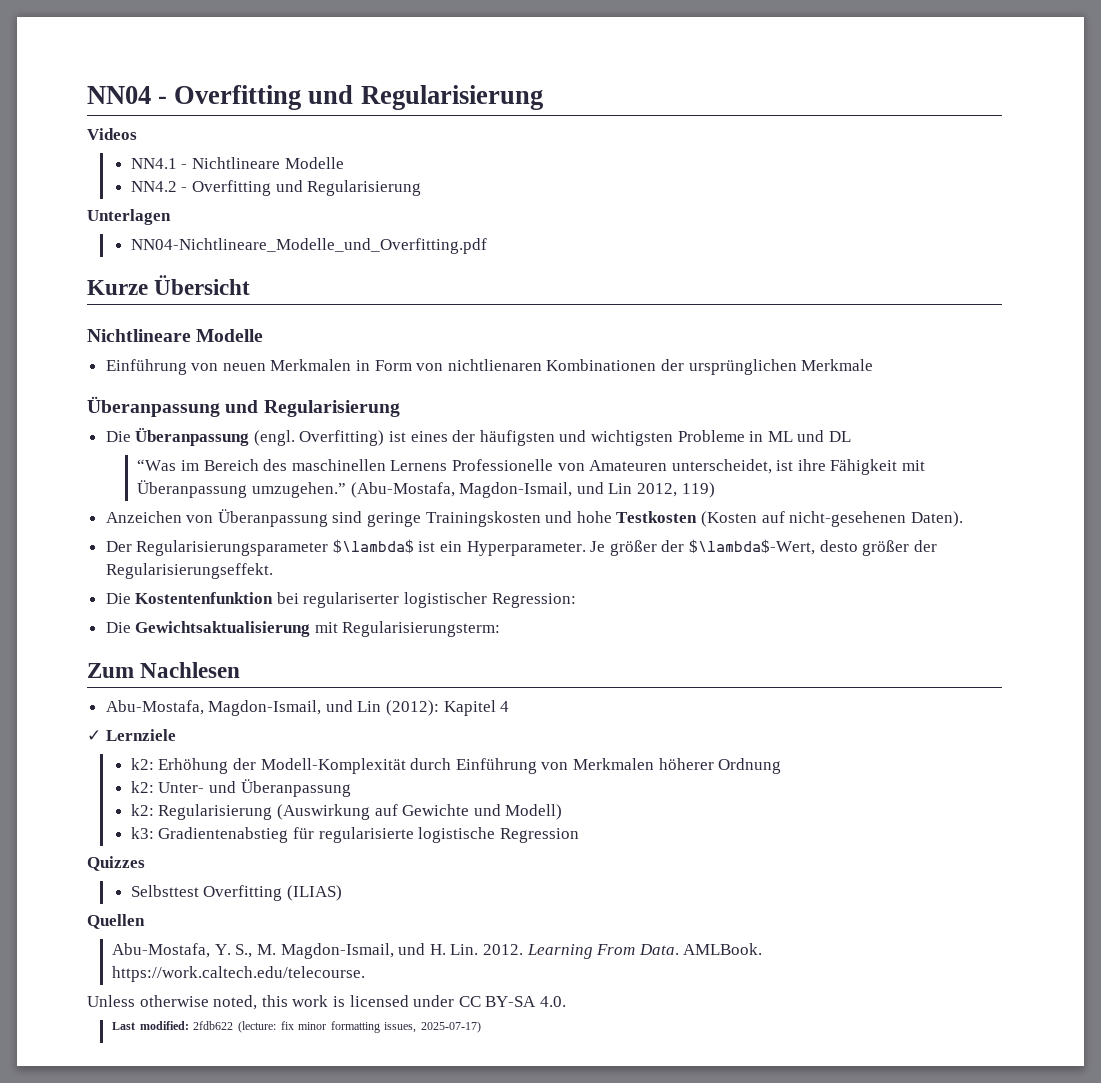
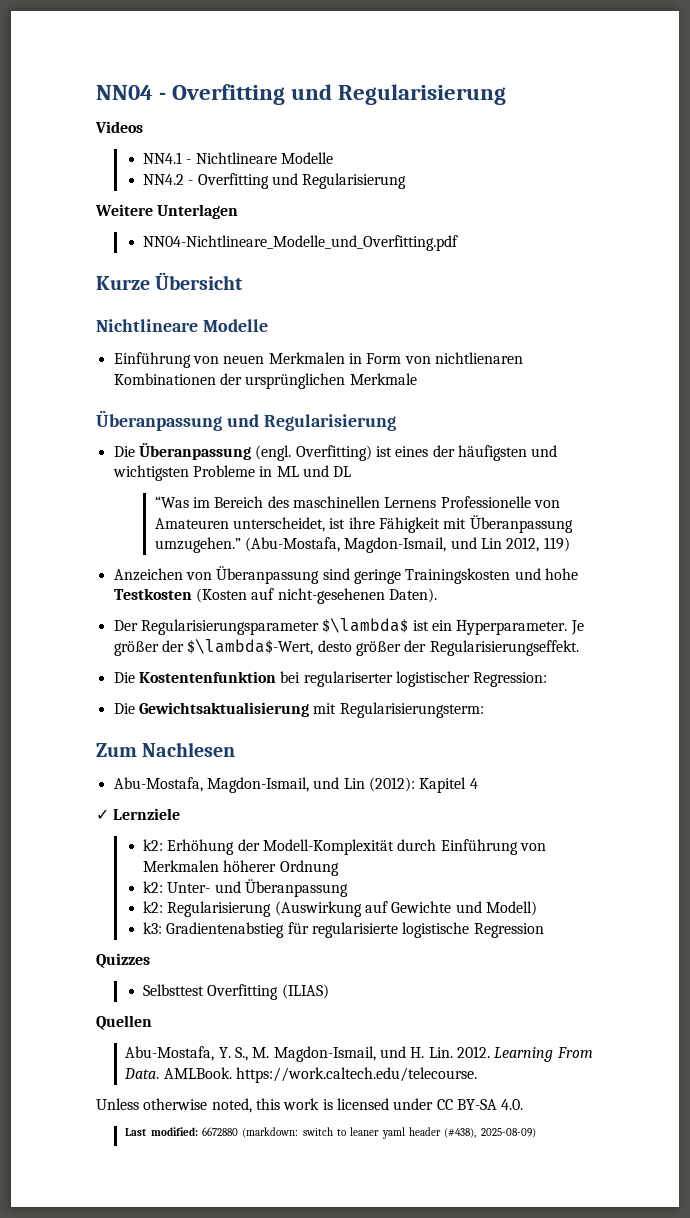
- Unterlagen
+ Weitere Unterlagen
- Last modified: 2fdb622 (lecture: fix minor formatting issues, 2025-07-17)
+ Last modified: 6672880 (markdown: switch to leaner yaml header (#438), 2025-08-09)

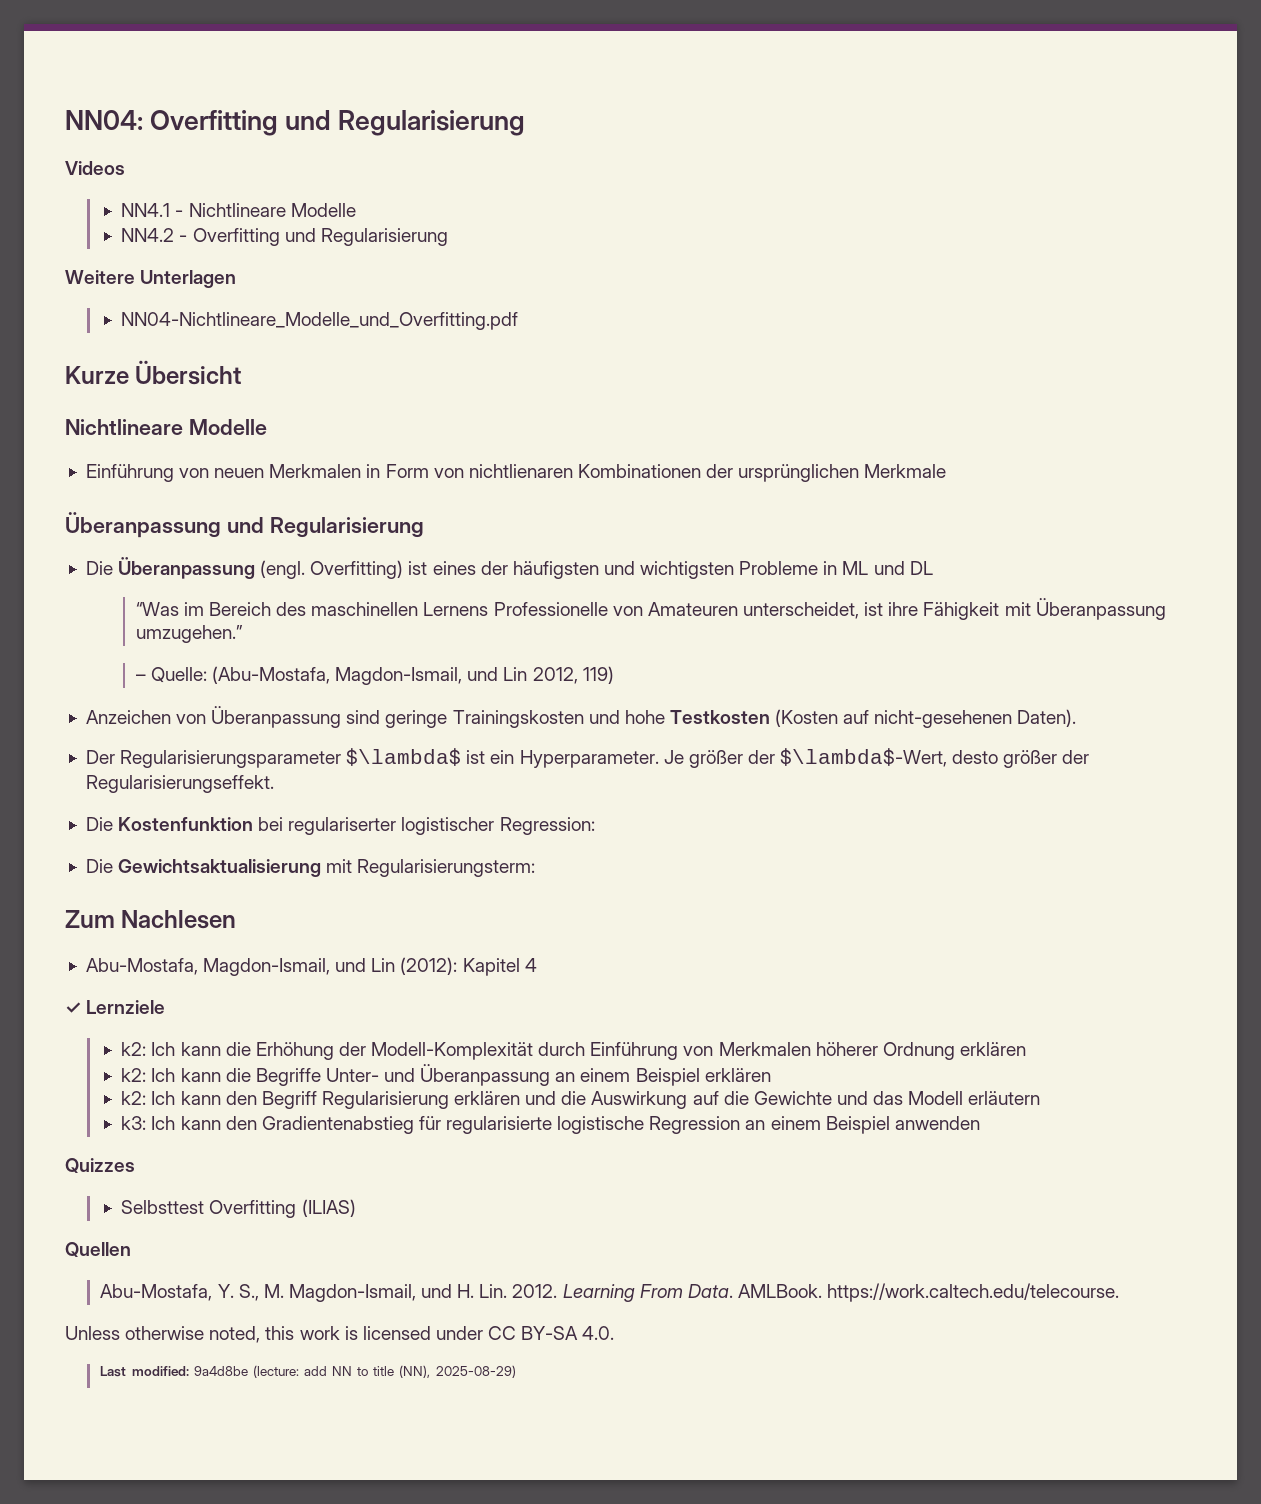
- NN04 - Overfitting und Regularisierung
+ NN04: Overfitting und Regularisierung
- “Was im Bereich des maschinellen Lernens Professionelle von Amateuren unterscheidet, ist ihre Fähigkeit mit Überanpassung umzugehen.” (Abu-Mostafa, Magdon-Ismail, und Lin 2012, 119)
+ “Was im Bereich des maschinellen Lernens Professionelle von Amateuren unterscheidet, ist ihre Fähigkeit mit Überanpassung umzugehen.”
+ – Quelle: (Abu-Mostafa, Magdon-Ismail, und Lin 2012, 119)
- Die Kostentenfunktion bei regulariserter logistischer Regression:
+ Die Kostenfunktion bei regulariserter logistischer Regression:
- k2: Erhöhung der Modell-Komplexität durch Einführung von Merkmalen höherer Ordnung
- k2: Unter- und Überanpassung
- k2: Regularisierung (Auswirkung auf Gewichte und Modell)
- k3: Gradientenabstieg für regularisierte logistische Regression
+ k2: Ich kann die Erhöhung der Modell-Komplexität durch Einführung von Merkmalen höherer Ordnung erklären
+ k2: Ich kann die Begriffe Unter- und Überanpassung an einem Beispiel erklären
+ k2: Ich kann den Begriff Regularisierung erklären und die Auswirkung auf die Gewichte und das Modell erläutern
+ k3: Ich kann den Gradientenabstieg für regularisierte logistische Regression an einem Beispiel anwenden
- Last modified: 6672880 (markdown: switch to leaner yaml header (#438), 2025-08-09)
+ Last modified: 9a4d8be (lecture: add NN to title (NN), 2025-08-29)

